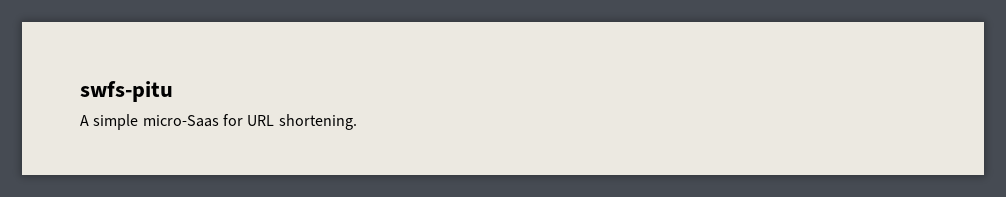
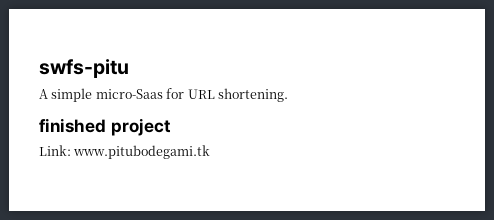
+ finished project
+ Link: www.pitubodegami.tk

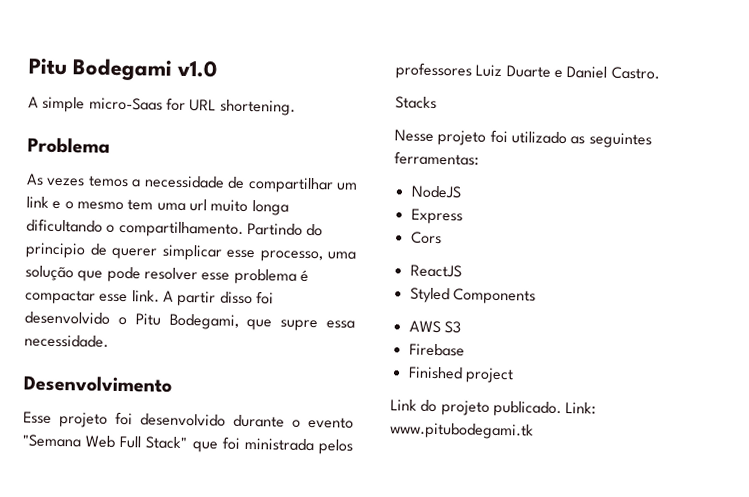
- swfs-pitu
+ Pitu Bodegami v1.0
- finished project
- Link: www.pitubodegami.tk
+ Problema
+ As vezes temos a necessidade de compartilhar um link e o mesmo tem uma url muito longa dificultando o compartilhamento. Partindo do principio de querer simplicar esse processo, uma solução que pode resolver esse problema é compactar esse link. A partir disso foi desenvolvido o Pitu Bodegami, que supre essa necessidade.
+ Desenvolvimento
+ Esse projeto foi desenvolvido durante o evento "Semana Web Full Stack" que foi ministrada pelos professores Luiz Duarte e Daniel Castro.
+ Stacks
+ Nesse projeto foi utilizado as seguintes ferramentas:
+ NodeJS
+ Express
+ Cors
+ ReactJS
+ Styled Components
+ AWS S3
+ Firebase
+ Finished project
+ Link do projeto publicado. Link: www.pitubodegami.tk

